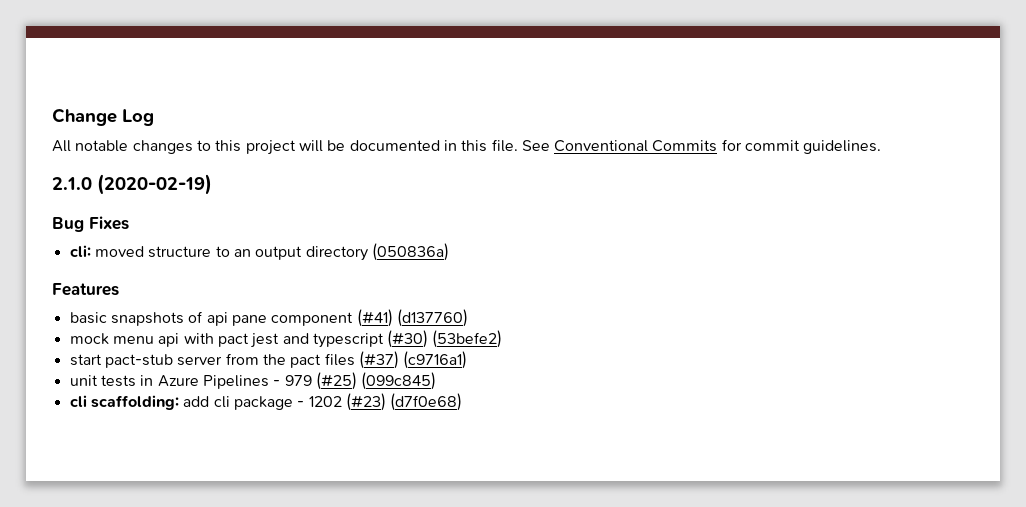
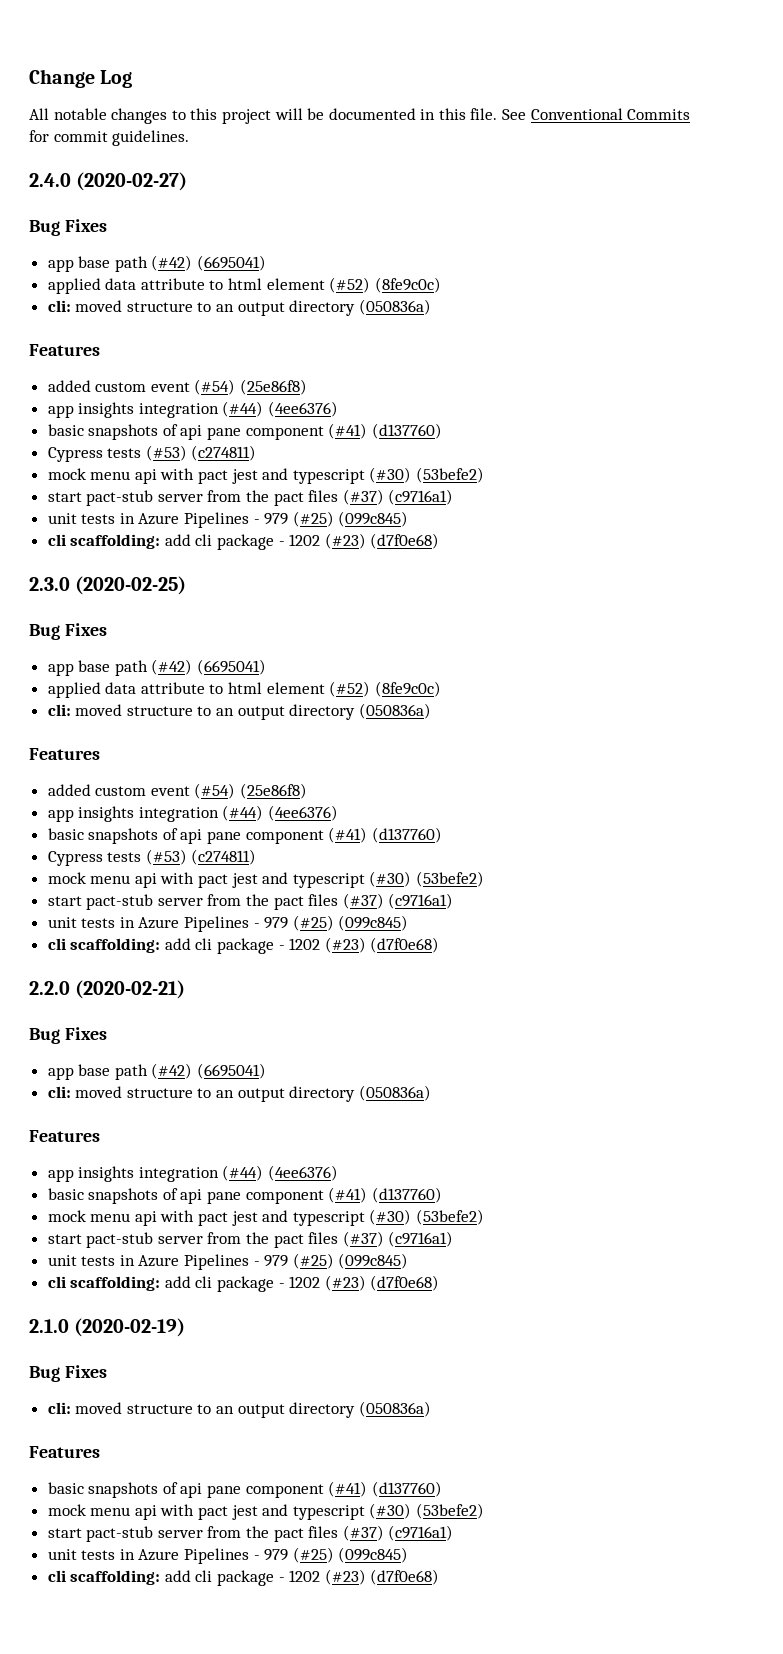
+ 2.4.0 (2020-02-27)
+ Bug Fixes
+ app base path (#42) (6695041)
+ applied data attribute to html element (#52) (8fe9c0c)
+ cli: moved structure to an output directory (050836a)
+ Features
+ added custom event (#54) (25e86f8)
+ app insights integration (#44) (4ee6376)
+ basic snapshots of api pane component (#41) (d137760)
+ Cypress tests (#53) (c274811)
+ mock menu api with pact jest and typescript (#30) (53befe2)
+ start pact-stub server from the pact files (#37) (c9716a1)
+ unit tests in Azure Pipelines - 979 (#25) (099c845)
+ cli scaffolding: add cli package - 1202 (#23) (d7f0e68)
+ 2.3.0 (2020-02-25)
+ Bug Fixes
+ app base path (#42) (6695041)
+ applied data attribute to html element (#52) (8fe9c0c)
+ cli: moved structure to an output directory (050836a)
+ Features
+ added custom event (#54) (25e86f8)
+ app insights integration (#44) (4ee6376)
+ basic snapshots of api pane component (#41) (d137760)
+ Cypress tests (#53) (c274811)
+ mock menu api with pact jest and typescript (#30) (53befe2)
+ start pact-stub server from the pact files (#37) (c9716a1)
+ unit tests in Azure Pipelines - 979 (#25) (099c845)
+ cli scaffolding: add cli package - 1202 (#23) (d7f0e68)
+ 2.2.0 (2020-02-21)
+ Bug Fixes
+ app base path (#42) (6695041)
+ cli: moved structure to an output directory (050836a)
+ Features
+ app insights integration (#44) (4ee6376)
+ basic snapshots of api pane component (#41) (d137760)
+ mock menu api with pact jest and typescript (#30) (53befe2)
+ start pact-stub server from the pact files (#37) (c9716a1)
+ unit tests in Azure Pipelines - 979 (#25) (099c845)
+ cli scaffolding: add cli package - 1202 (#23) (d7f0e68)

